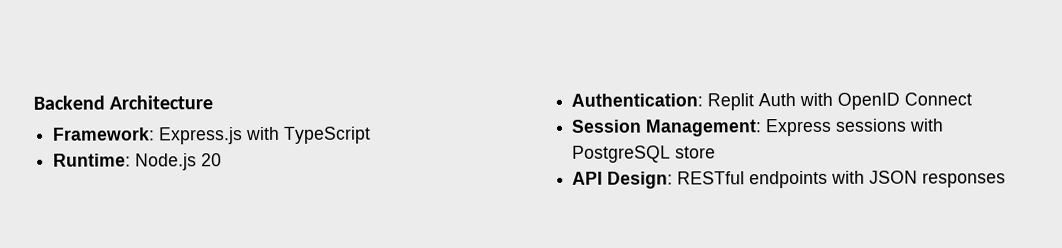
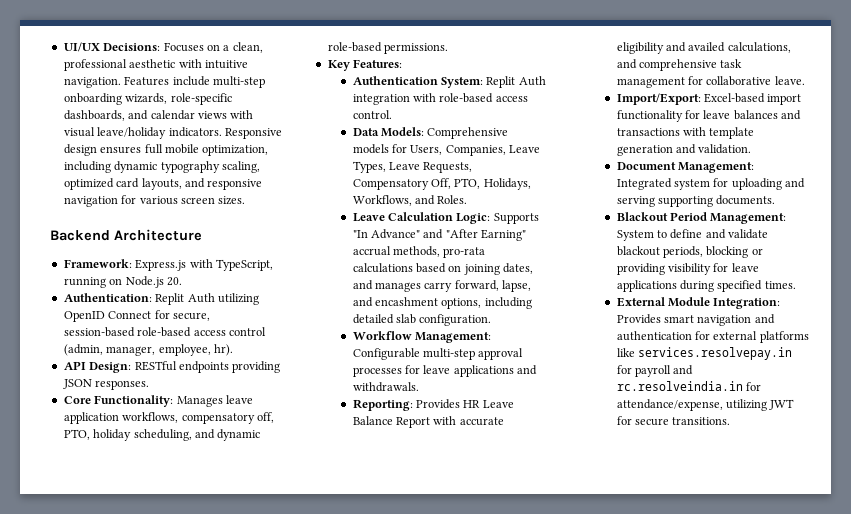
+ UI/UX Decisions: Focuses on a clean, professional aesthetic with intuitive navigation. Features include multi-step onboarding wizards, role-specific dashboards, and calendar views with visual leave/holiday indicators. Responsive design ensures full mobile optimization, including dynamic typography scaling, optimized card layouts, and responsive navigation for various screen sizes.
- Framework: Express.js with TypeScript
- Runtime: Node.js 20
+ Framework: Express.js with TypeScript, running on Node.js 20.
- Authentication: Replit Auth with OpenID Connect
- Session Management: Express sessions with PostgreSQL store
- API Design: RESTful endpoints with JSON responses
+ Authentication: Replit Auth utilizing OpenID Connect for secure, session-based role-based access control (admin, manager, employee, hr).
+ API Design: RESTful endpoints providing JSON responses.
+ Core Functionality: Manages leave application workflows, compensatory off, PTO, holiday scheduling, and dynamic role-based permissions.
+ Key Features:
+ Authentication System: Replit Auth integration with role-based access control.
+ Data Models: Comprehensive models for Users, Companies, Leave Types, Leave Requests, Compensatory Off, PTO, Holidays, Workflows, and Roles.
+ Leave Calculation Logic: Supports "In Advance" and "After Earning" accrual methods, pro-rata calculations based on joining dates, and manages carry forward, lapse, and encashment options, including detailed slab configuration.
+ Workflow Management: Configurable multi-step approval processes for leave applications and withdrawals.
+ Reporting: Provides HR Leave Balance Report with accurate eligibility and availed calculations, and comprehensive task management for collaborative leave.
+ Import/Export: Excel-based import functionality for leave balances and transactions with template generation and validation.
+ Document Management: Integrated system for uploading and serving supporting documents.
+ Blackout Period Management: System to define and validate blackout periods, blocking or providing visibility for leave applications during specified times.
+ External Module Integration: Provides smart navigation and authentication for external platforms like services.resolvepay.in for payroll and rc.resolveindia.in for attendance/expense, utilizing JWT for secure transitions.

